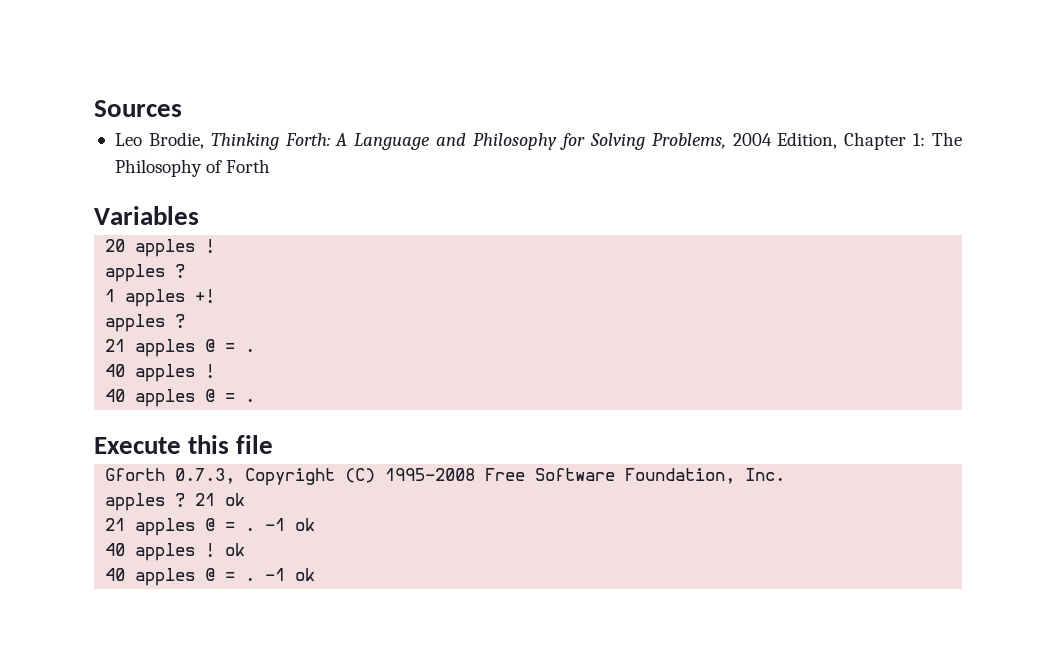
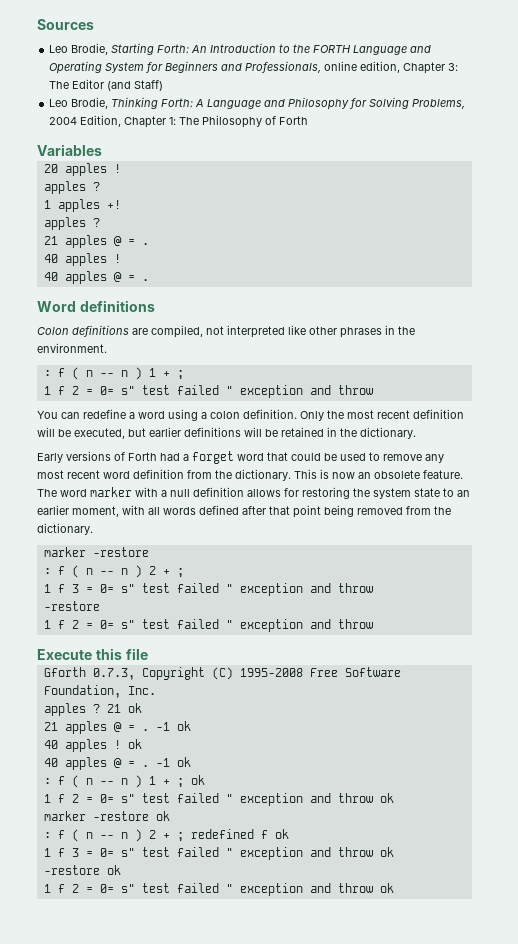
+ Leo Brodie, Starting Forth: An Introduction to the FORTH Language and Operating System for Beginners and Professionals, online edition, Chapter 3: The Editor (and Staff)
+ Word definitions
+ Colon definitions are compiled, not interpreted like other phrases in the environment.
+ : f ( n -- n ) 1 + ;
+ 1 f 2 = 0= s" test failed " exception and throw
+ You can redefine a word using a colon definition. Only the most recent definition will be executed, but earlier definitions will be retained in the dictionary.
+ Early versions of Forth had a forget word that could be used to remove any most recent word definition from the dictionary. This is now an obsolete feature. The word marker with a null definition allows for restoring the system state to an earlier moment, with all words defined after that point being removed from the dictionary.
+ marker -restore
+ : f ( n -- n ) 2 + ;
+ 1 f 3 = 0= s" test failed " exception and throw
+ -restore
+ 1 f 2 = 0= s" test failed " exception and throw
+ : f ( n -- n ) 1 + ; ok
+ 1 f 2 = 0= s" test failed " exception and throw ok
+ marker -restore ok
+ : f ( n -- n ) 2 + ; redefined f ok
+ 1 f 3 = 0= s" test failed " exception and throw ok
+ -restore ok
+ 1 f 2 = 0= s" test failed " exception and throw ok

